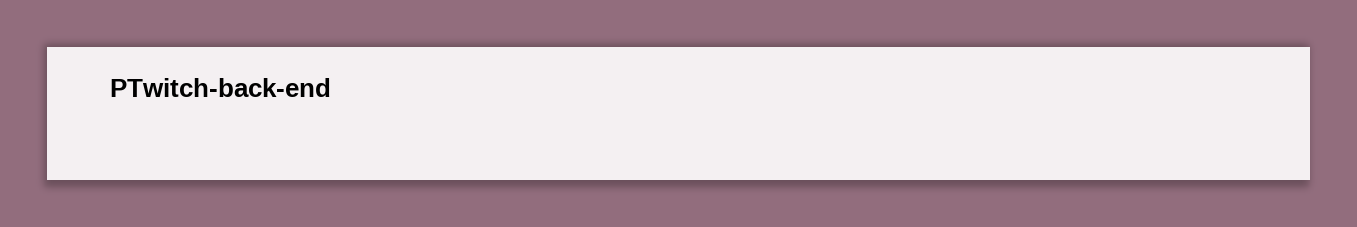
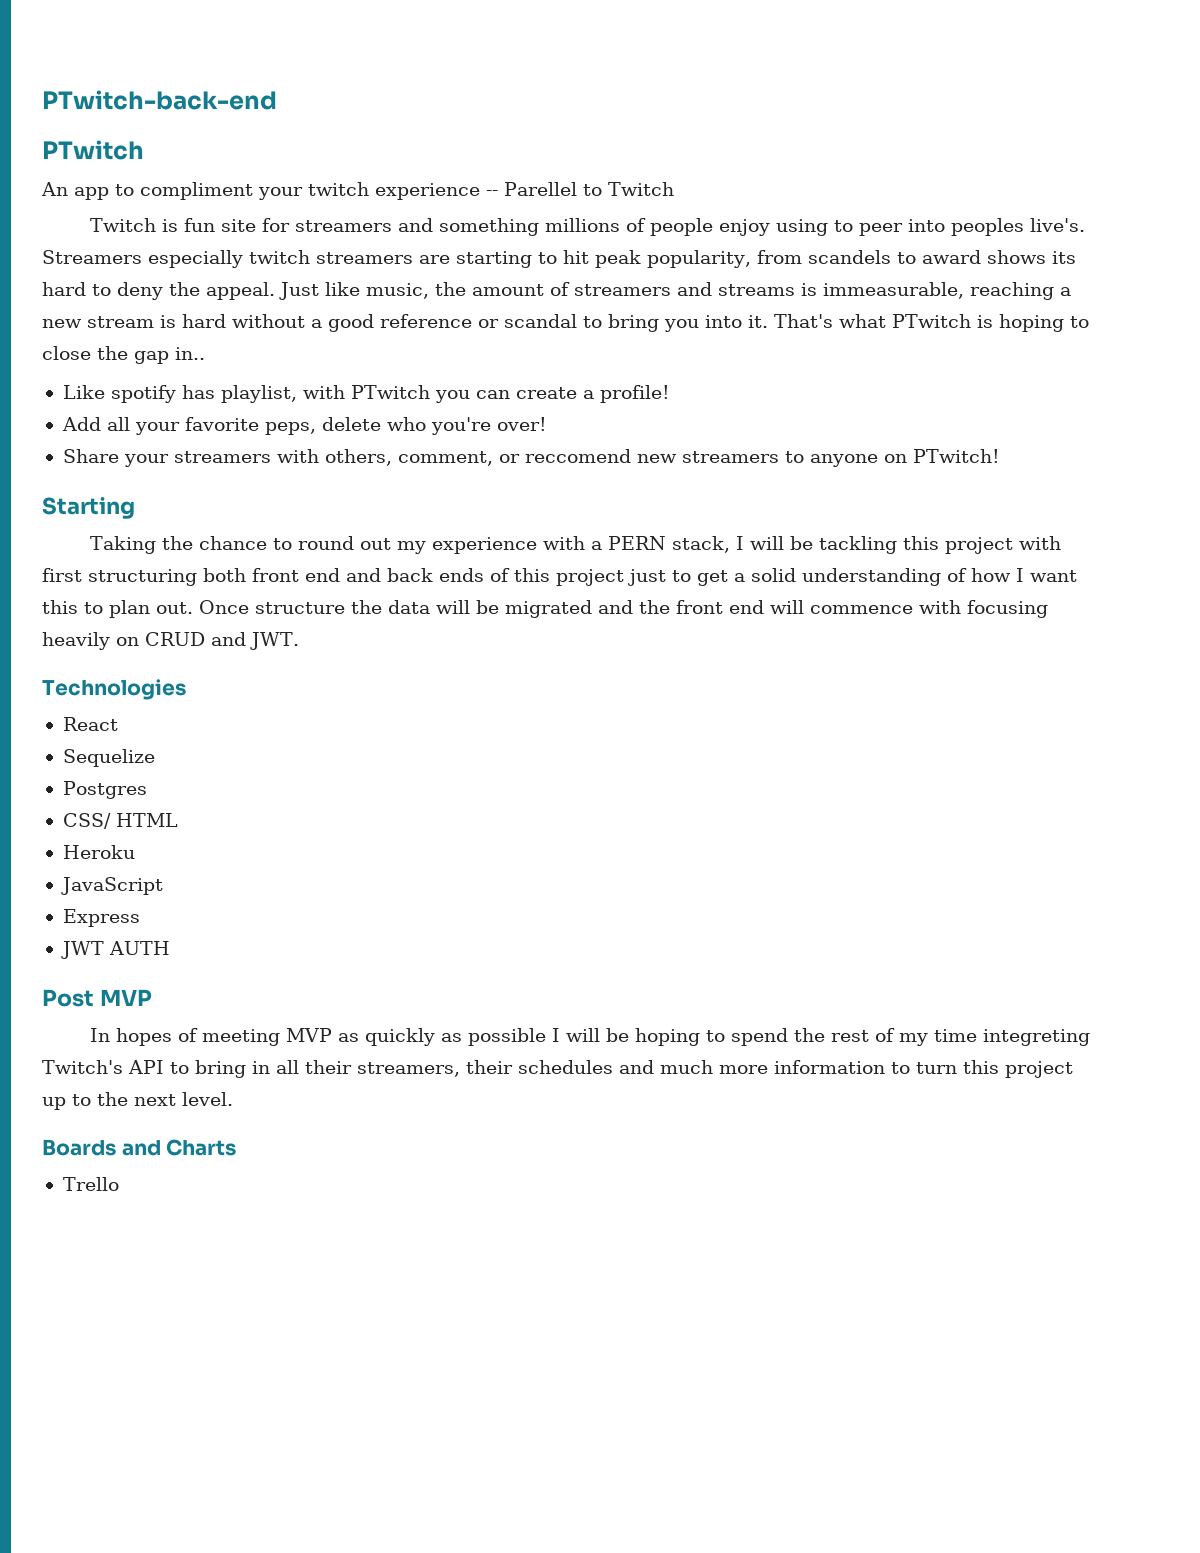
  PTwitch-back-end
+ PTwitch
+ An app to compliment your twitch experience -- Parellel to Twitch
+ Twitch is fun site for streamers and something millions of people enjoy using to peer into peoples live's. Streamers especially twitch streamers are starting to hit peak popularity, from scandels to award shows its hard to deny the appeal. Just like music, the amount of streamers and streams is immeasurable, reaching a new stream is hard without a good reference or scandal to bring you into it. That's what PTwitch is hoping to close the gap in..
+ Like spotify has playlist, with PTwitch you can create a profile!
+ Add all your favorite peps, delete who you're over!
+ Share your streamers with others, comment, or reccomend new streamers to anyone on PTwitch!
+ Starting
+ Taking the chance to round out my experience with a PERN stack, I will be tackling this project with first structuring both front end and back ends of this project just to get a solid understanding of how I want this to plan out. Once structure the data will be migrated and the front end will commence with focusing heavily on CRUD and JWT.
+ Technologies
+ React
+ Sequelize
+ Postgres
+ CSS/ HTML
+ Heroku
+ JavaScript
+ Express
+ JWT AUTH
+ Post MVP
+ In hopes of meeting MVP as quickly as possible I will be hoping to spend the rest of my time integreting Twitch's API to bring in all their streamers, their schedules and much more information to turn this project up to the next level.
+ Boards and Charts
+ Trello

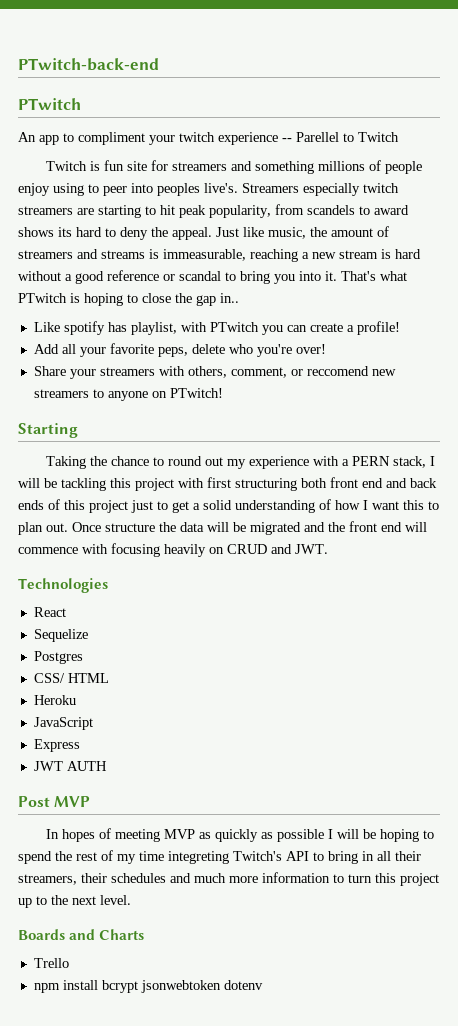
+ npm install bcrypt jsonwebtoken dotenv

